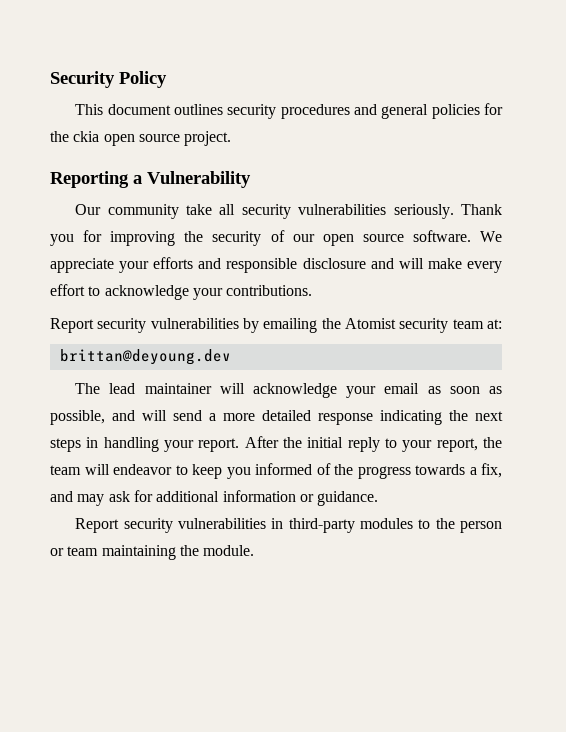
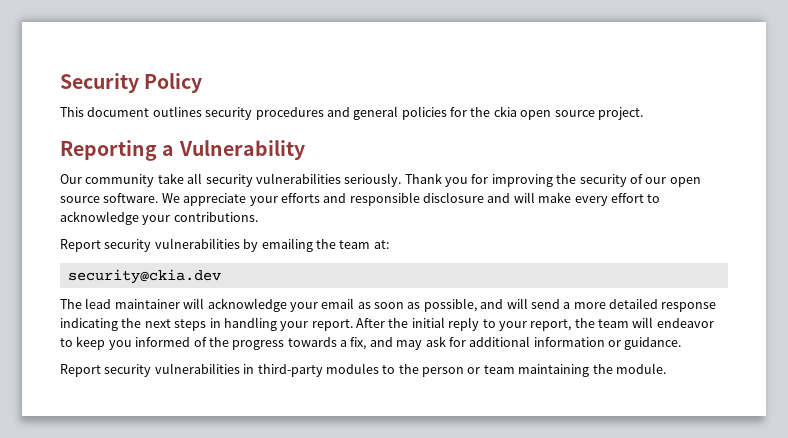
- Report security vulnerabilities by emailing the Atomist security team at:
+ Report security vulnerabilities by emailing the team at:
- brittan@deyoung.dev
+ security@ckia.dev

